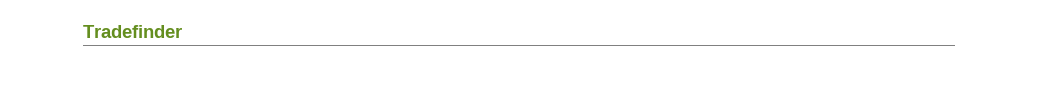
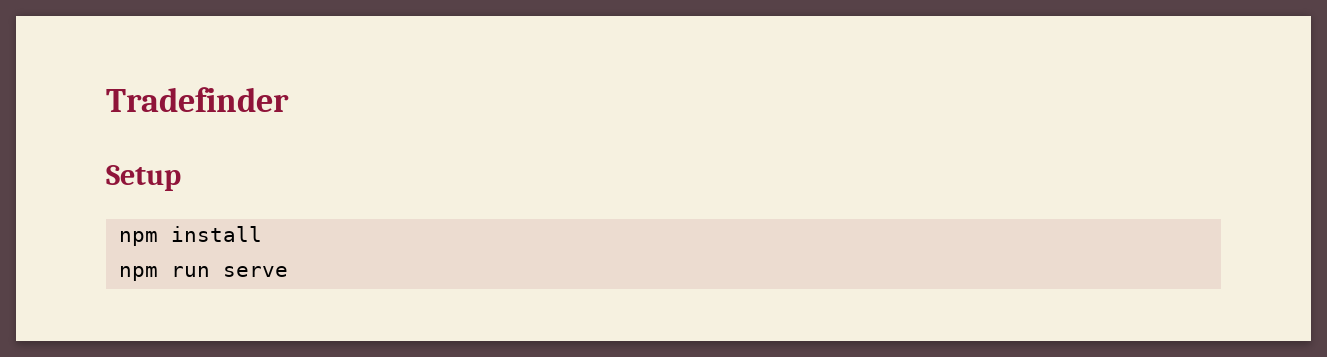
+ Setup
+ npm install
+ npm run serve

